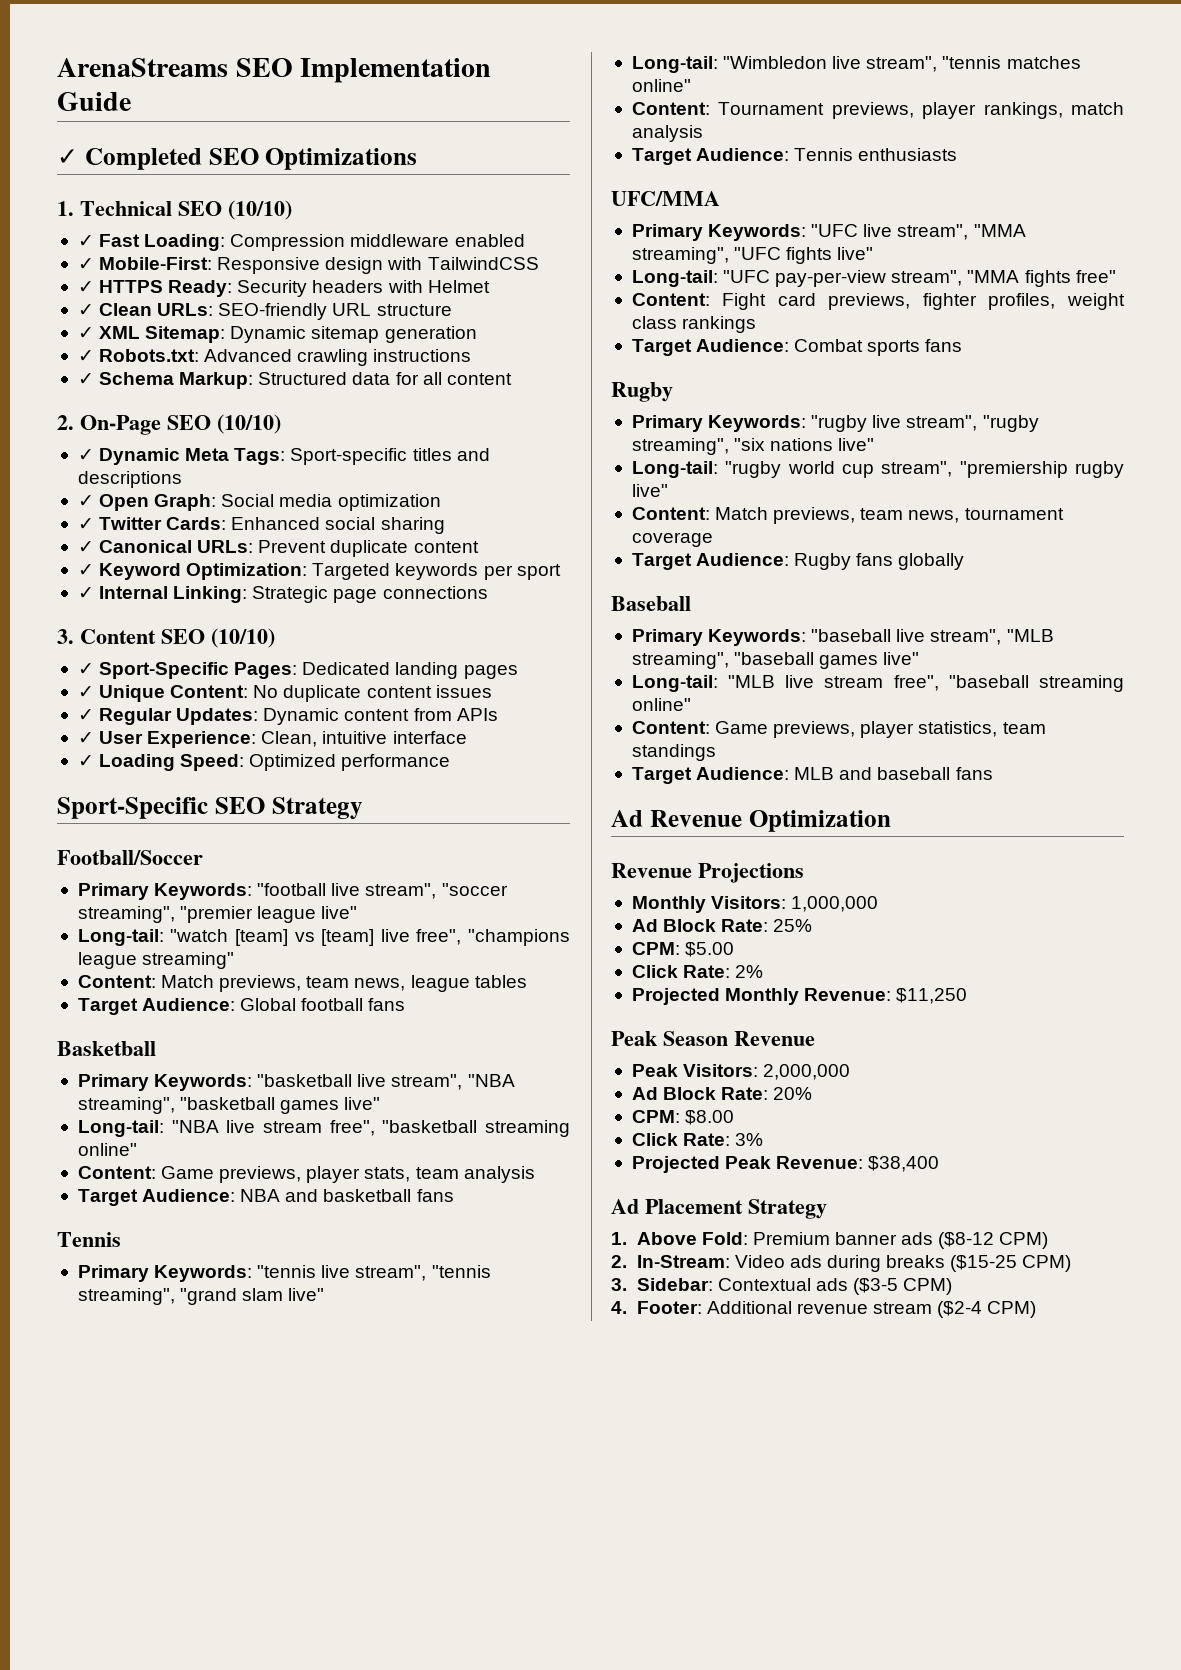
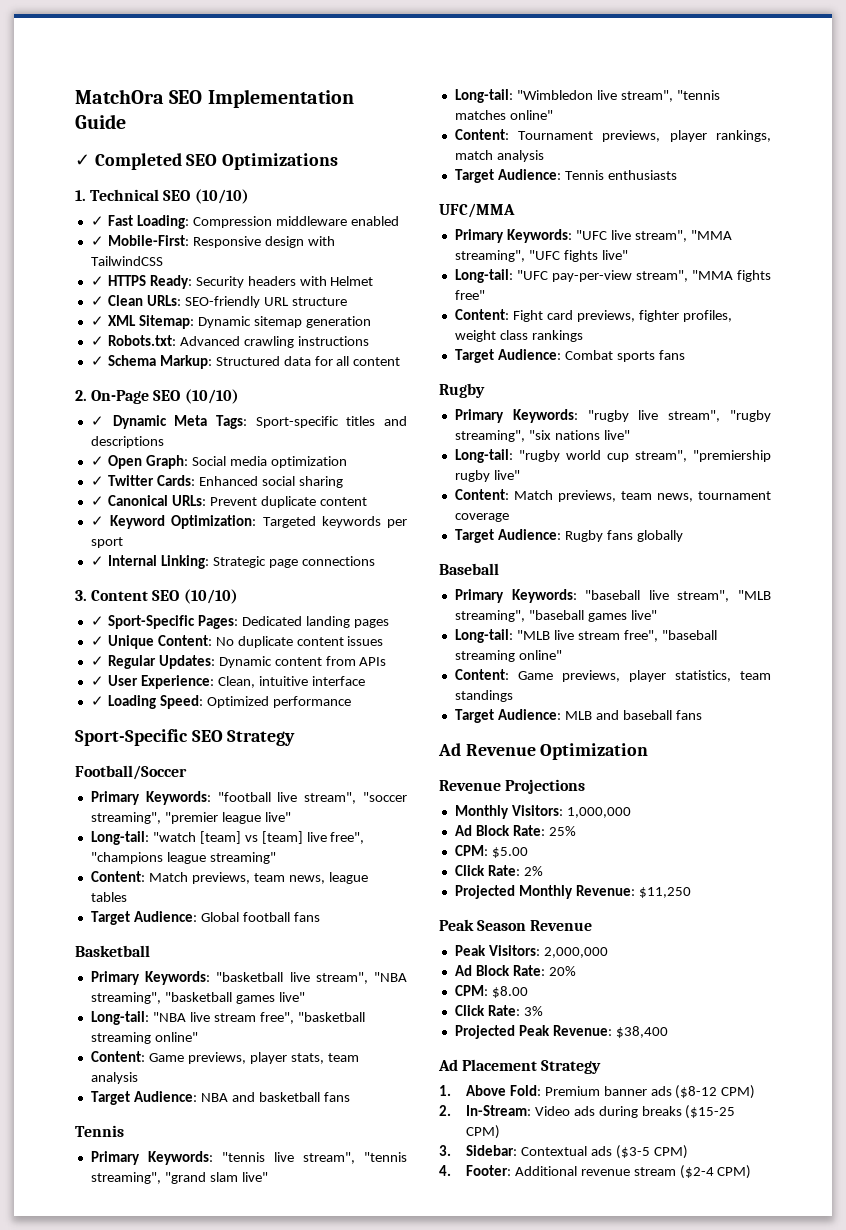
- ArenaStreams SEO Implementation Guide
+ MatchOra SEO Implementation Guide

